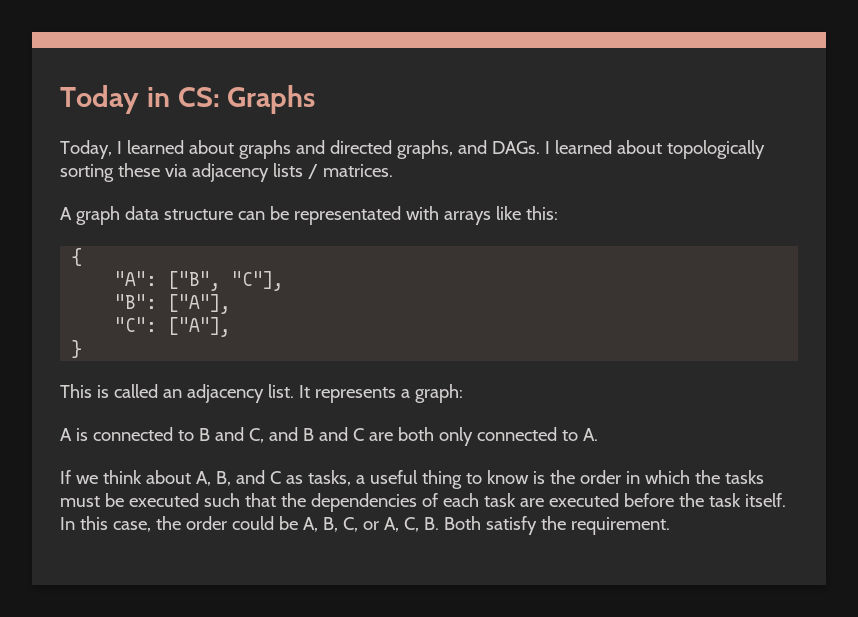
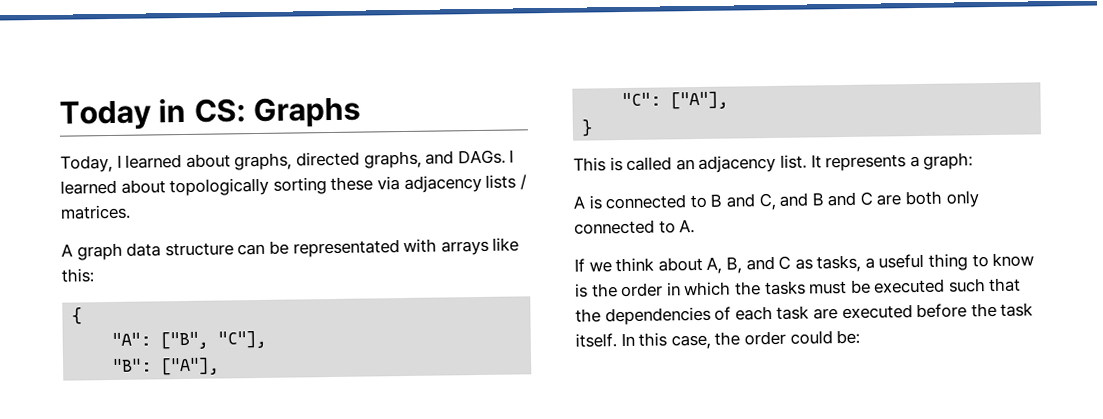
- Today, I learned about graphs and directed graphs, and DAGs.
+ Today, I learned about graphs, directed graphs, and DAGs.
- In this case, the order could be A, B, C, or A, C, B. Both satisfy the requirement.
+ In this case, the order could be:

